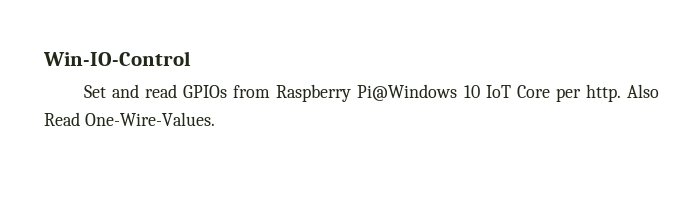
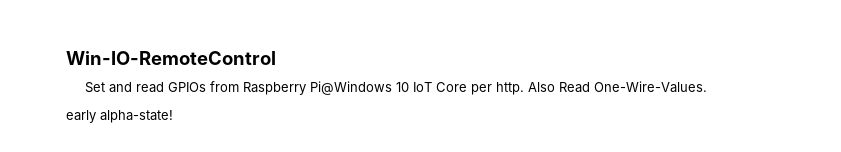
- Win-IO-Control
+ Win-IO-RemoteControl
+ early alpha-state!

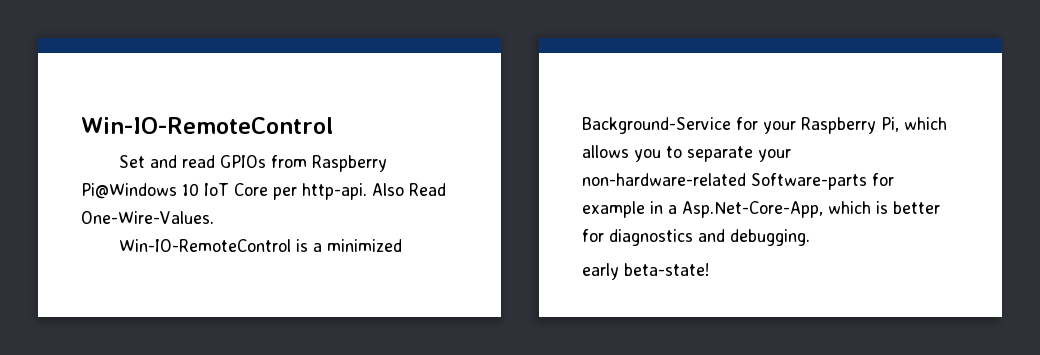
- Set and read GPIOs from Raspberry Pi@Windows 10 IoT Core per http.
+ Set and read GPIOs from Raspberry Pi@Windows 10 IoT Core per http-api.
+ Win-IO-RemoteControl is a minimized Background-Service for your Raspberry Pi, which allows you to separate your non-hardware-related Software-parts for example in a Asp.Net-Core-App, which is better for diagnostics and debugging.
- early alpha-state!
+ early beta-state!

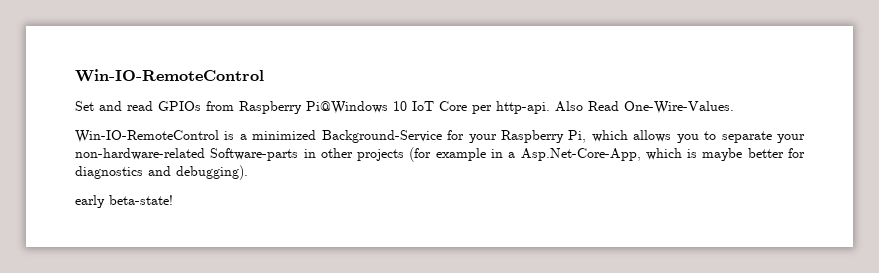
- Win-IO-RemoteControl is a minimized Background-Service for your Raspberry Pi, which allows you to separate your non-hardware-related Software-parts for example in a Asp.Net-Core-App, which is better for diagnostics and debugging.
+ Win-IO-RemoteControl is a minimized Background-Service for your Raspberry Pi, which allows you to separate your non-hardware-related Software-parts in other projects (for example in a Asp.Net-Core-App, which is maybe better for diagnostics and debugging).

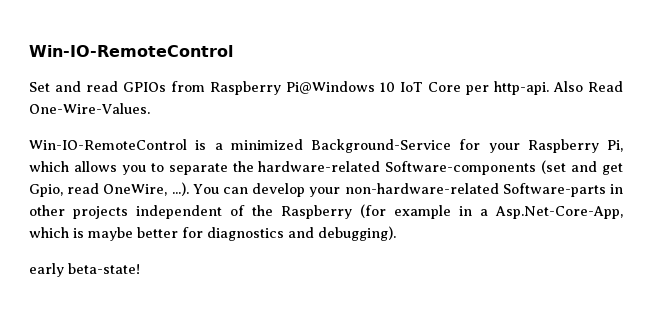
- Win-IO-RemoteControl is a minimized Background-Service for your Raspberry Pi, which allows you to separate your non-hardware-related Software-parts in other projects (for example in a Asp.Net-Core-App, which is maybe better for diagnostics and debugging).
+ Win-IO-RemoteControl is a minimized Background-Service for your Raspberry Pi, which allows you to separate the hardware-related Software-components (set and get Gpio, read OneWire, ...). You can develop your non-hardware-related Software-parts in other projects independent of the Raspberry (for example in a Asp.Net-Core-App, which is maybe better for diagnostics and debugging).

